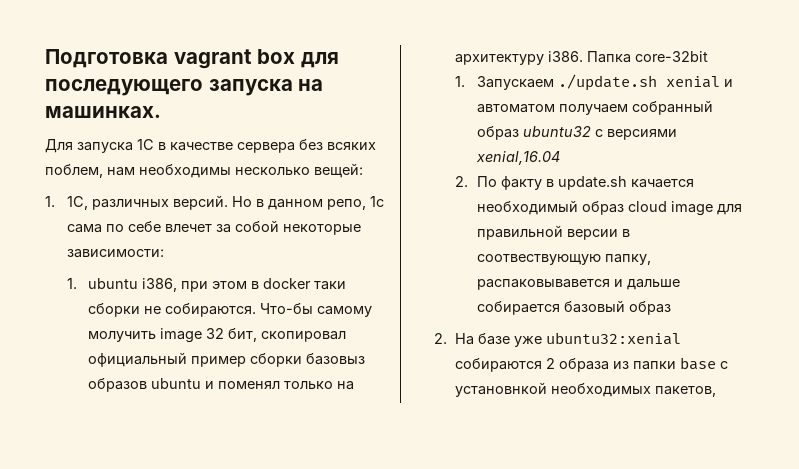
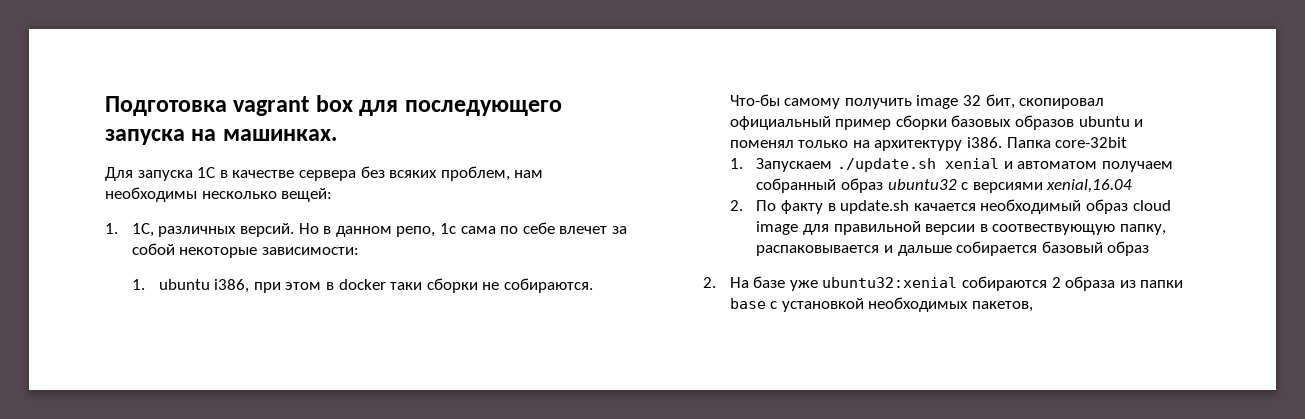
- Для запуска 1С в качестве сервера без всяких поблем, нам необходимы несколько вещей:
+ Для запуска 1С в качестве сервера без всяких проблем, нам необходимы несколько вещей:
- Что-бы самому молучить image 32 бит, скопировал официальный пример сборки базовыз образов ubuntu и поменял только на архитектуру i386.
+ Что-бы самому получить image 32 бит, скопировал официальный пример сборки базовых образов ubuntu и поменял только на архитектуру i386.
- 2. По факту в update.sh качается необходимый образ cloud image для правильной версии в соотвествующую папку, распаковывавется и дальше собирается базовый образ
+ 2. По факту в update.sh качается необходимый образ cloud image для правильной версии в соотвествующую папку, распаковывается и дальше собирается базовый образ
- 2. На базе уже ubuntu32:xenial собираются 2 образа из папки base с установнкой необходимых пакетов,
+ 2. На базе уже ubuntu32:xenial собираются 2 образа из папки base с установкой необходимых пакетов,

